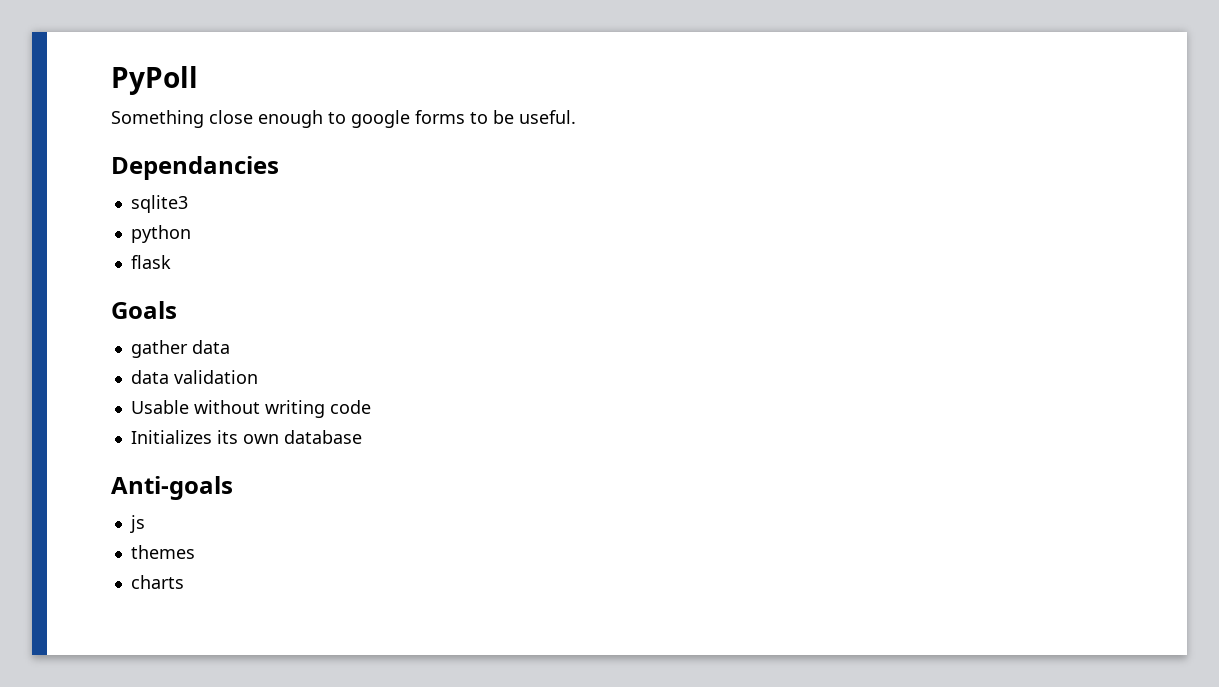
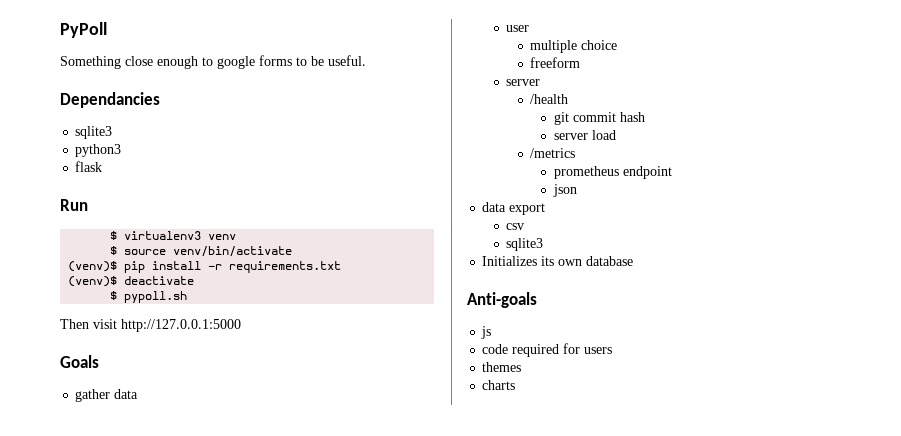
- python
+ python3
+ Run
+ $ virtualenv3 venv
+ $ source venv/bin/activate
+ (venv)$ pip install -r requirements.txt
+ (venv)$ deactivate
+ $ pypoll.sh
+ Then visit http://127.0.0.1:5000
  Goals
  gather data
- data validation
- Usable without writing code
+ user
+ multiple choice
+ freeform
+ server
+ /health
+ git commit hash
+ server load
+ /metrics
+ prometheus endpoint
+ json
+ data export
+ csv
+ sqlite3
+ code required for users

